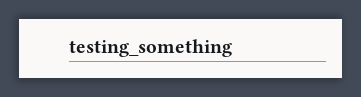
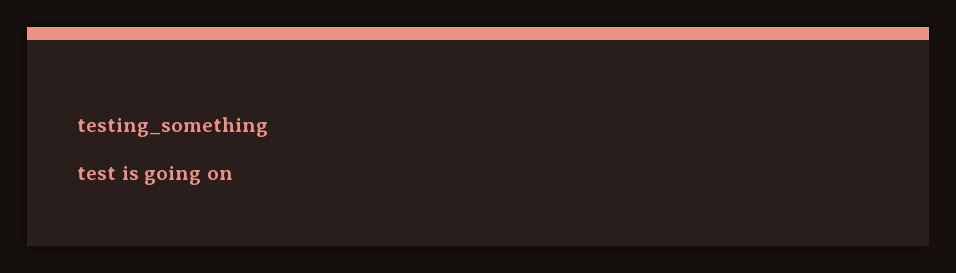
+ test is going on

